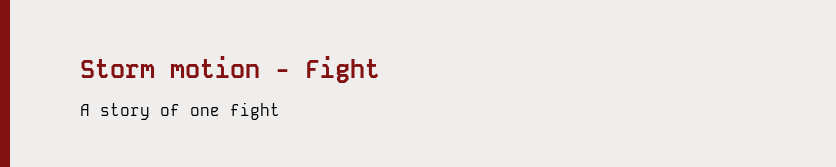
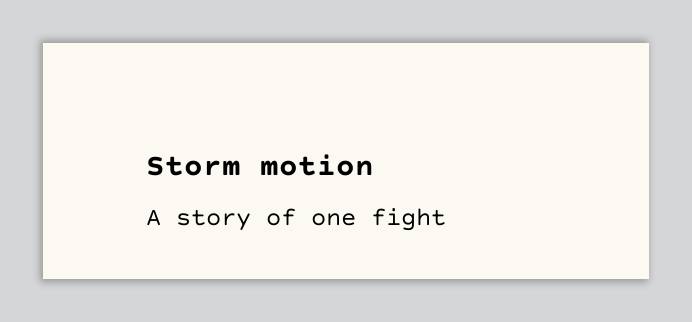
- Storm motion - Fight
+ Storm motion

